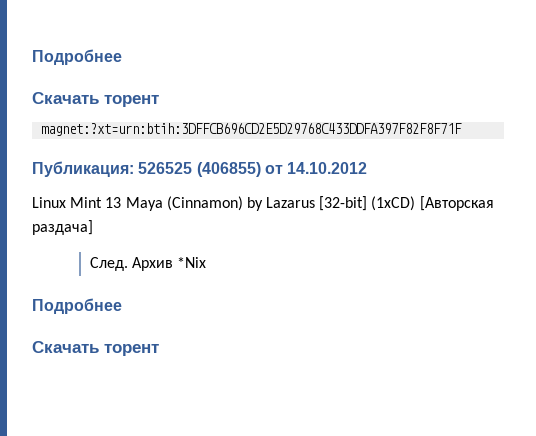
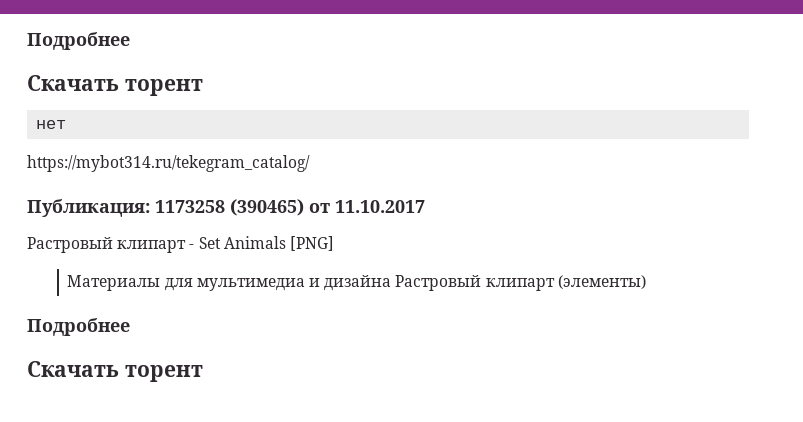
- magnet:?xt=urn:btih:3DFFCB696CD2E5D29768C433DDFA397F82F8F71F
+ нет
+ https://mybot314.ru/tekegram_catalog/
- Публикация: 526525 (406855) от 14.10.2012
- Linux Mint 13 Maya (Cinnamon) by Lazarus [32-bit] (1xCD) [Авторская раздача]
- След. Архив *Nix
+ Публикация: 1173258 (390465) от 11.10.2017
+ Растровый клипарт - Set Animals [PNG]
+ Материалы для мультимедиа и дизайна Растровый клипарт (элементы)

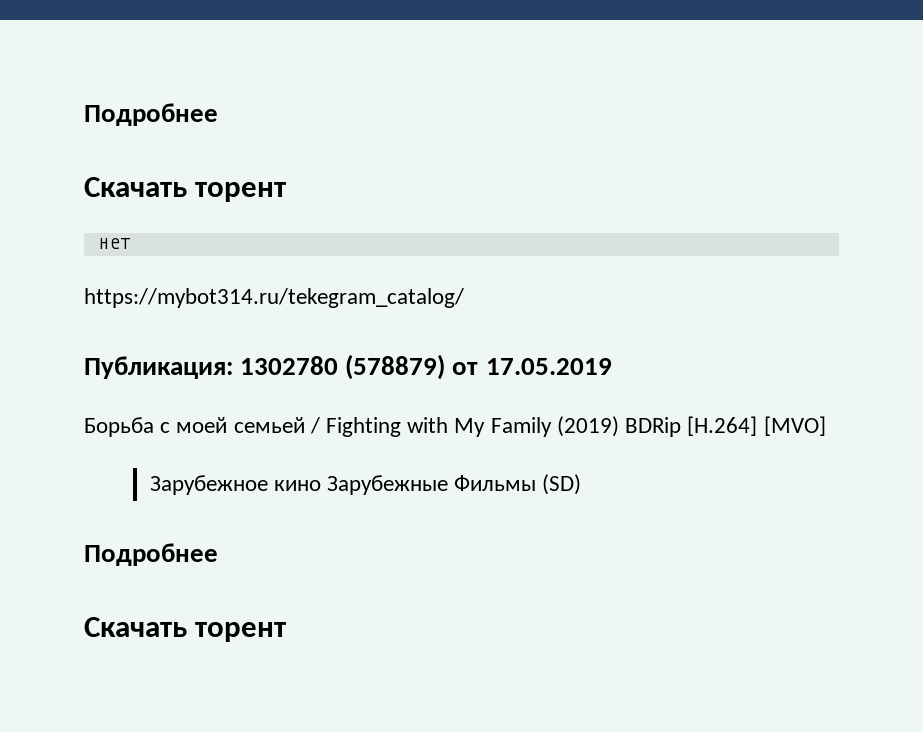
- Публикация: 1173258 (390465) от 11.10.2017
- Растровый клипарт - Set Animals [PNG]
- Материалы для мультимедиа и дизайна Растровый клипарт (элементы)
+ Публикация: 1302780 (578879) от 17.05.2019
+ Борьба с моей семьей / Fighting with My Family (2019) BDRip [H.264] [MVO]
+ Зарубежное кино Зарубежные Фильмы (SD)

